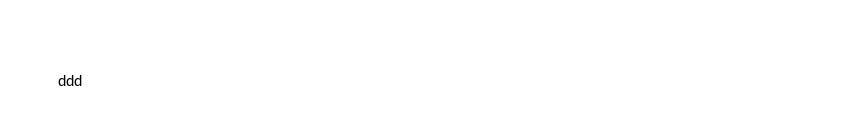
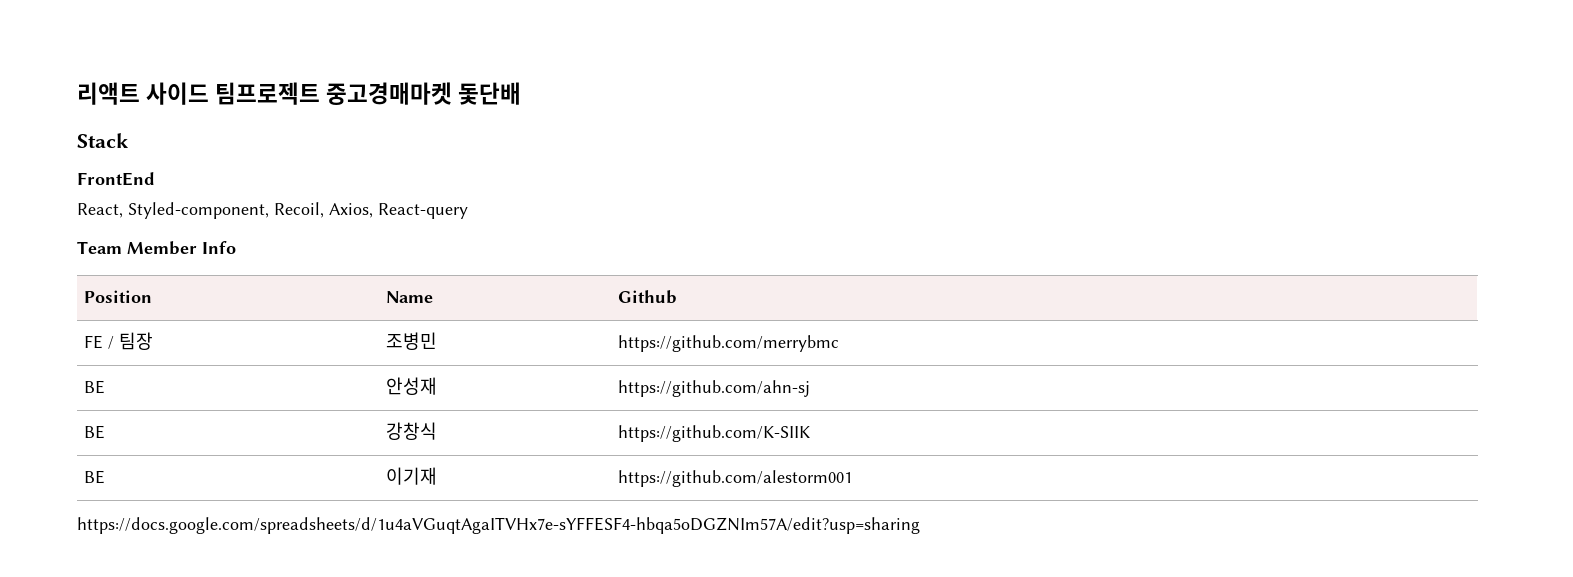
- ddd
+ 리액트 사이드 팀프로젝트 중고경매마켓 돛단배
+ Stack
+ FrontEnd
+ React, Styled-component, Recoil, Axios, React-query
+ Team Member Info
+ Position | Name | Github
+ FE / 팀장 | 조병민 | https://github.com/merrybmc
+ BE | 안성재 | https://github.com/ahn-sj
+ BE | 강창식 | https://github.com/K-SIIK
+ BE | 이기재 | https://github.com/alestorm001
+ https://docs.google.com/spreadsheets/d/1u4aVGuqtAgaITVHx7e-sYFFESF4-hbqa5oDGZNIm57A/edit?usp=sharing

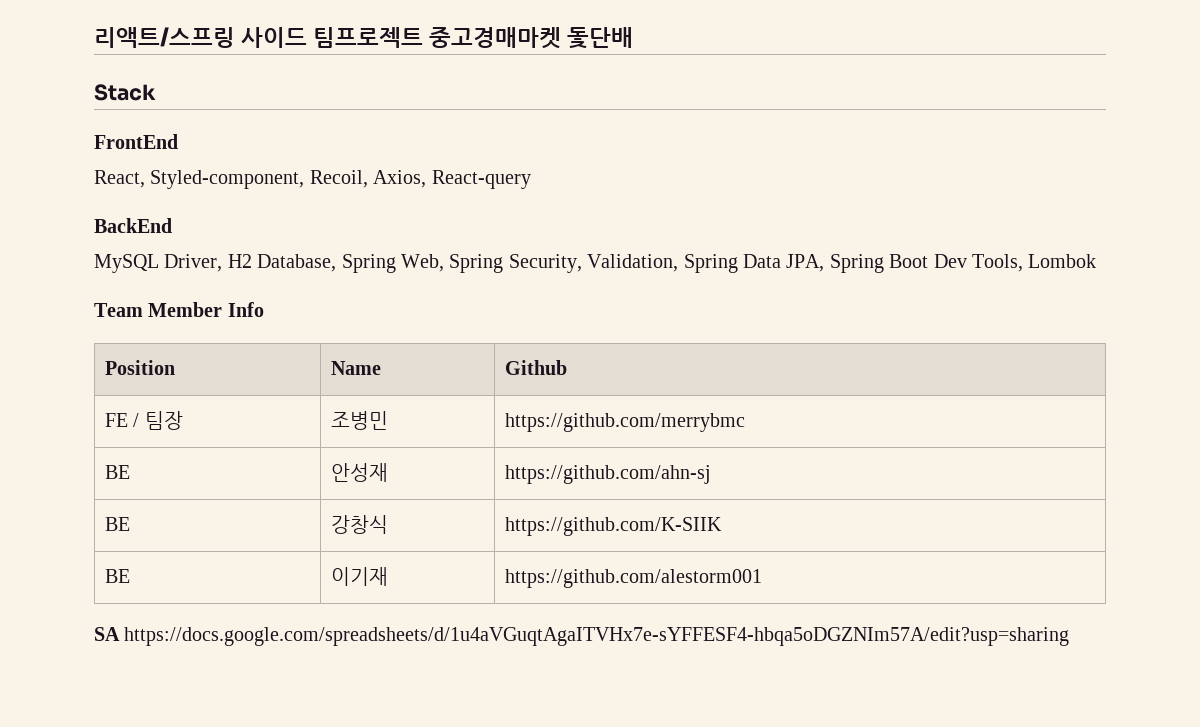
- 리액트 사이드 팀프로젝트 중고경매마켓 돛단배
+ 리액트/스프링 사이드 팀프로젝트 중고경매마켓 돛단배
+ BackEnd
+ MySQL Driver, H2 Database, Spring Web, Spring Security, Validation, Spring Data JPA, Spring Boot Dev Tools, Lombok
- https://docs.google.com/spreadsheets/d/1u4aVGuqtAgaITVHx7e-sYFFESF4-hbqa5oDGZNIm57A/edit?usp=sharing
+ SA https://docs.google.com/spreadsheets/d/1u4aVGuqtAgaITVHx7e-sYFFESF4-hbqa5oDGZNIm57A/edit?usp=sharing

